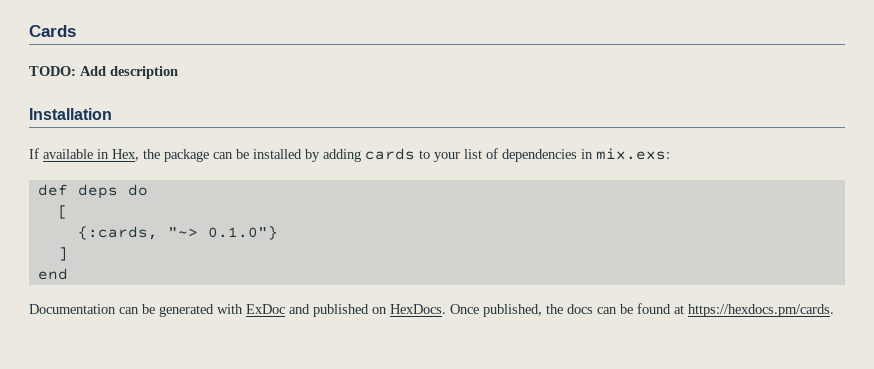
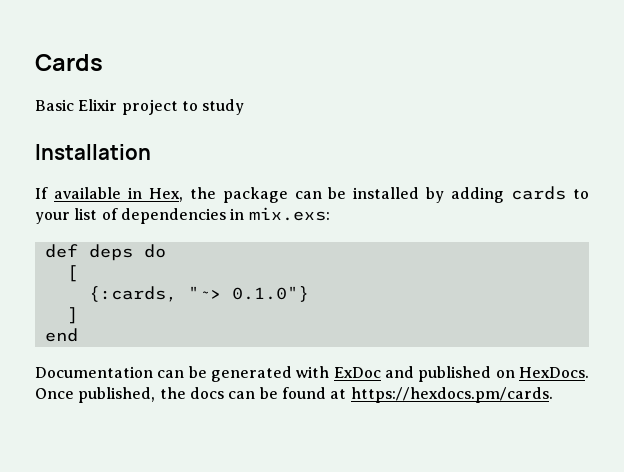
- TODO: Add description
+ Basic Elixir project to study

